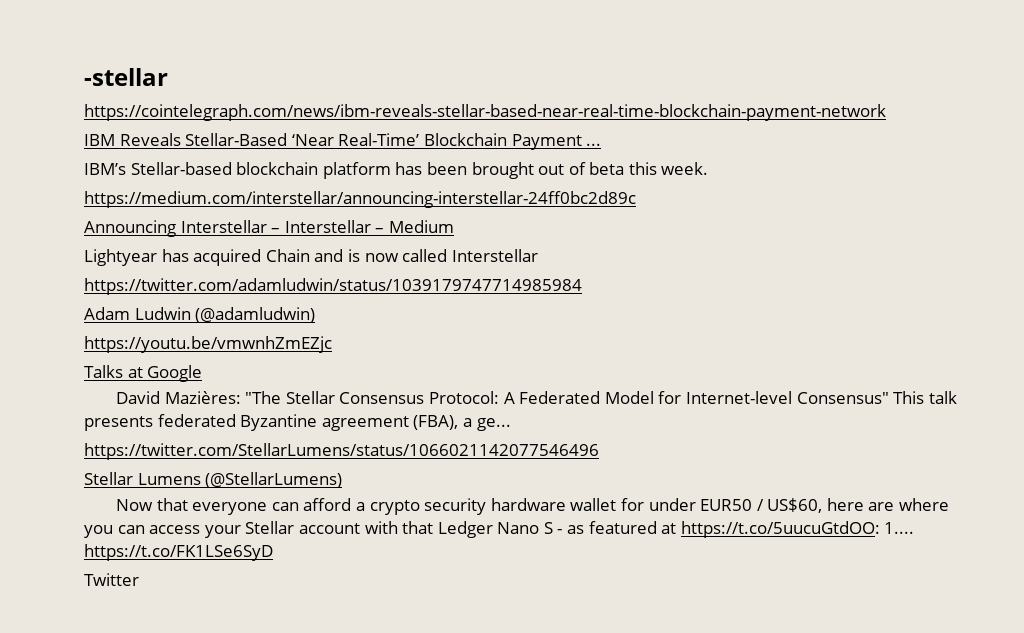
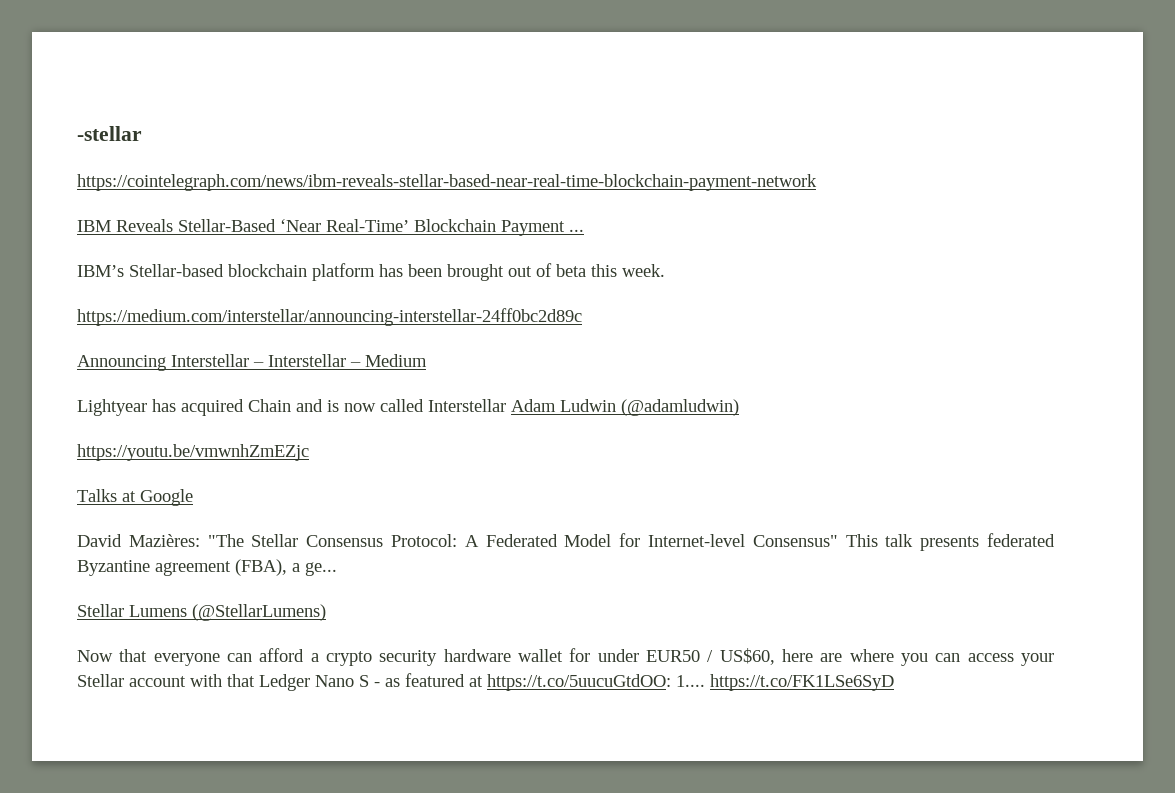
- Lightyear has acquired Chain and is now called Interstellar
- https://twitter.com/adamludwin/status/1039179747714985984
- Adam Ludwin (@adamludwin)
+ Lightyear has acquired Chain and is now called Interstellar Adam Ludwin (@adamludwin)
- https://twitter.com/StellarLumens/status/1066021142077546496
- Twitter

